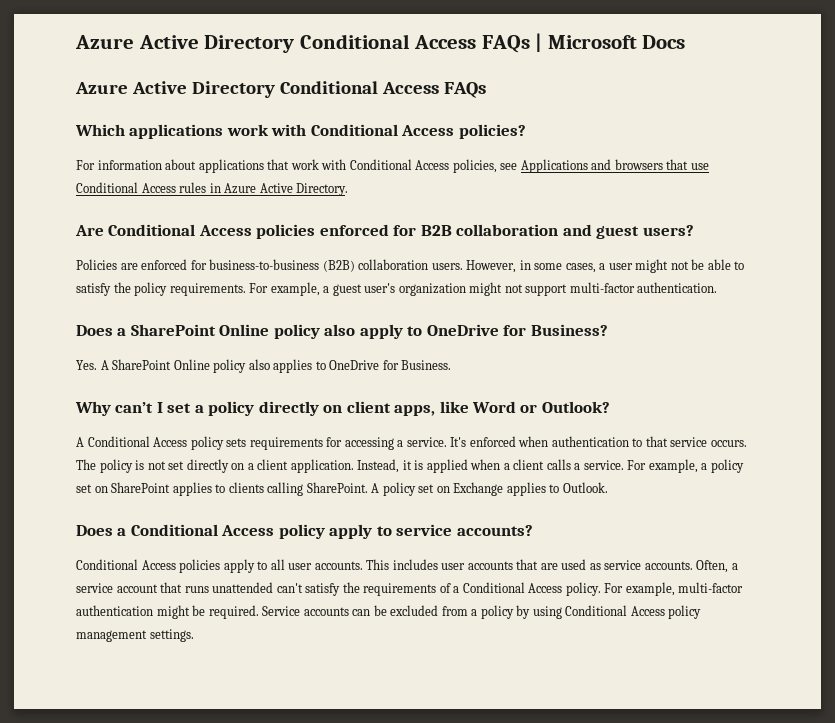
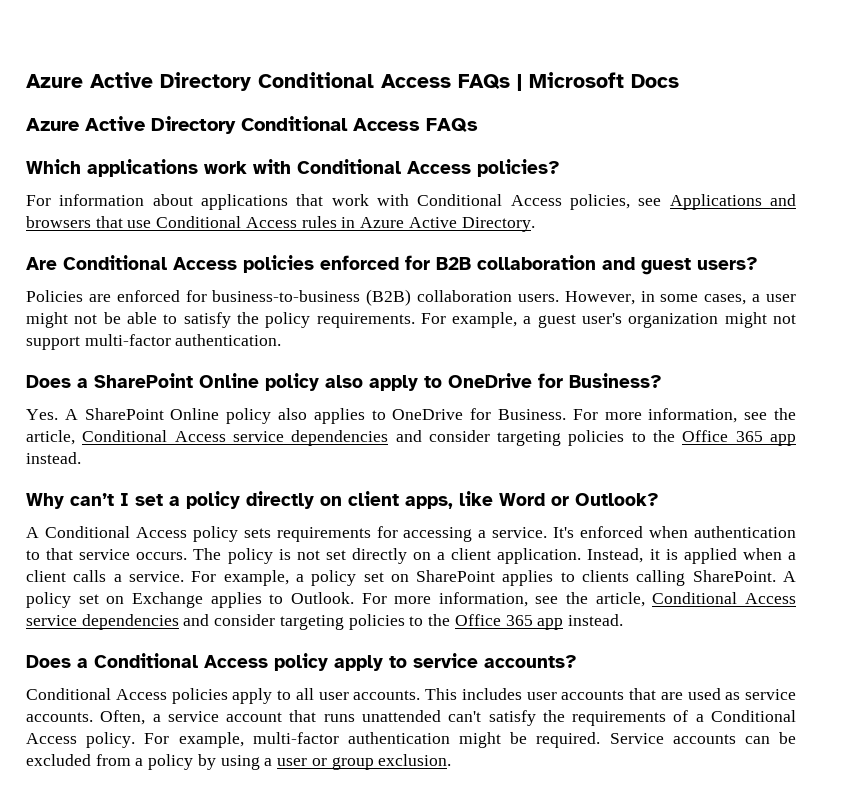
- Yes. A SharePoint Online policy also applies to OneDrive for Business.
+ Yes. A SharePoint Online policy also applies to OneDrive for Business. For more information, see the article, Conditional Access service dependencies and consider targeting policies to the Office 365 app instead.
- A policy set on Exchange applies to Outlook.
+ A policy set on Exchange applies to Outlook. For more information, see the article, Conditional Access service dependencies and consider targeting policies to the Office 365 app instead.
- Service accounts can be excluded from a policy by using Conditional Access policy management settings.
+ Service accounts can be excluded from a policy by using a user or group exclusion.

